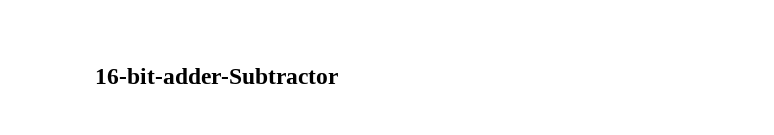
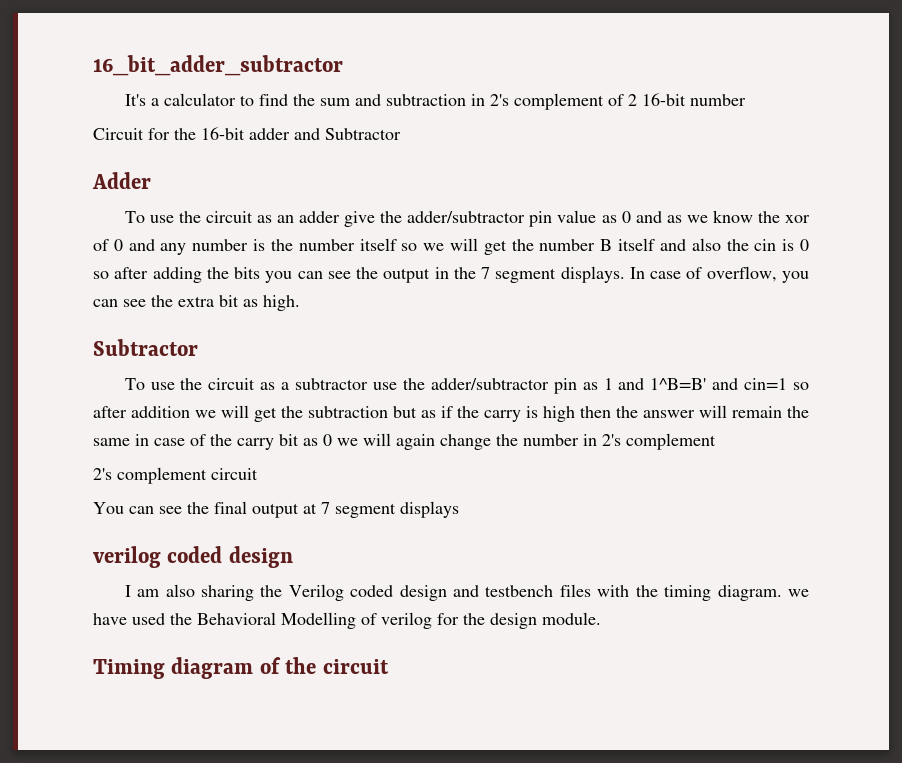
- 16-bit-adder-Subtractor
+ 16_bit_adder_subtractor
+ It's a calculator to find the sum and subtraction in 2's complement of 2 16-bit number
+ Circuit for the 16-bit adder and Subtractor
+ Adder
+ To use the circuit as an adder give the adder/subtractor pin value as 0 and as we know the xor of 0 and any number is the number itself so we will get the number B itself and also the cin is 0 so after adding the bits you can see the output in the 7 segment displays. In case of overflow, you can see the extra bit as high.
+ Subtractor
+ To use the circuit as a subtractor use the adder/subtractor pin as 1 and 1^B=B' and cin=1 so after addition we will get the subtraction but as if the carry is high then the answer will remain the same in case of the carry bit as 0 we will again change the number in 2's complement
+ 2's complement circuit
+ You can see the final output at 7 segment displays
+ verilog coded design
+ I am also sharing the Verilog coded design and testbench files with the timing diagram. we have used the Behavioral Modelling of verilog for the design module.
+ Timing diagram of the circuit

